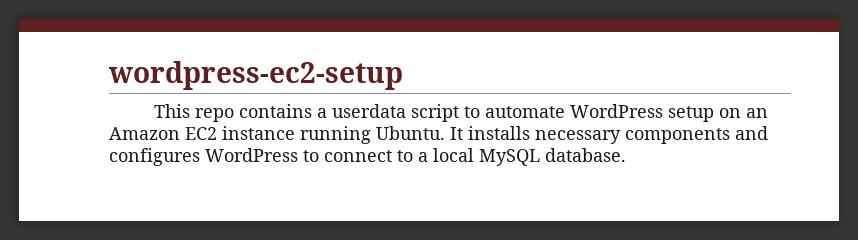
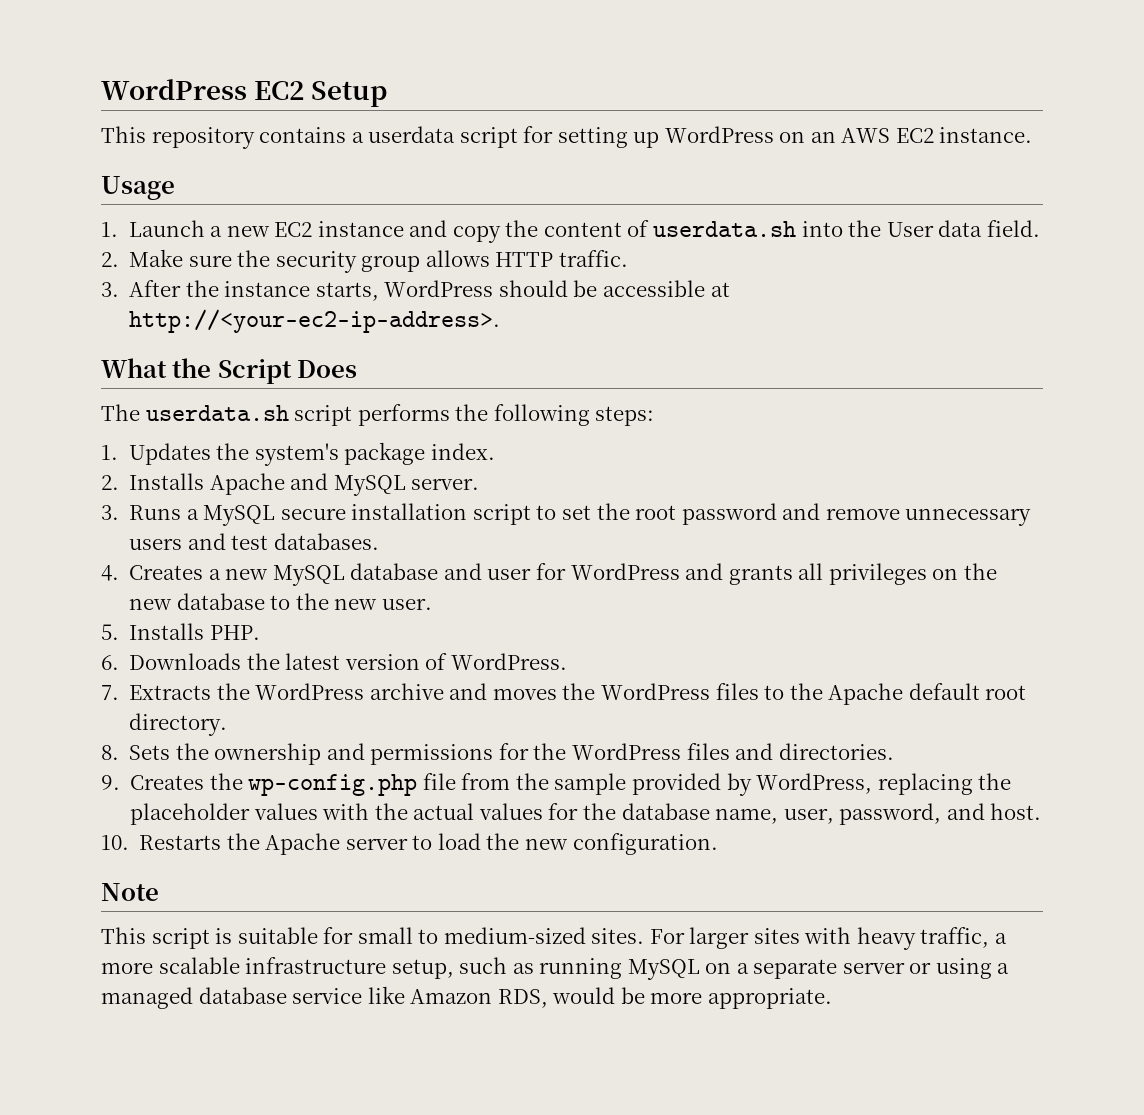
- wordpress-ec2-setup
- This repo contains a userdata script to automate WordPress setup on an Amazon EC2 instance running Ubuntu. It installs necessary components and configures WordPress to connect to a local MySQL database.
+ WordPress EC2 Setup
+ This repository contains a userdata script for setting up WordPress on an AWS EC2 instance.
+ Usage
+ 1. Launch a new EC2 instance and copy the content of userdata.sh into the User data field.
+ 2. Make sure the security group allows HTTP traffic.
+ 3. After the instance starts, WordPress should be accessible at http://<your-ec2-ip-address>.
+ What the Script Does
+ The userdata.sh script performs the following steps:
+ 1. Updates the system's package index.
+ 2. Installs Apache and MySQL server.
+ 3. Runs a MySQL secure installation script to set the root password and remove unnecessary users and test databases.
+ 4. Creates a new MySQL database and user for WordPress and grants all privileges on the new database to the new user.
+ 5. Installs PHP.
+ 6. Downloads the latest version of WordPress.
+ 7. Extracts the WordPress archive and moves the WordPress files to the Apache default root directory.
+ 8. Sets the ownership and permissions for the WordPress files and directories.
+ 9. Creates the wp-config.php file from the sample provided by WordPress, replacing the placeholder values with the actual values for the database name, user, password, and host.
+ 10. Restarts the Apache server to load the new configuration.
+ Note
+ This script is suitable for small to medium-sized sites. For larger sites with heavy traffic, a more scalable infrastructure setup, such as running MySQL on a separate server or using a managed database service like Amazon RDS, would be more appropriate.

